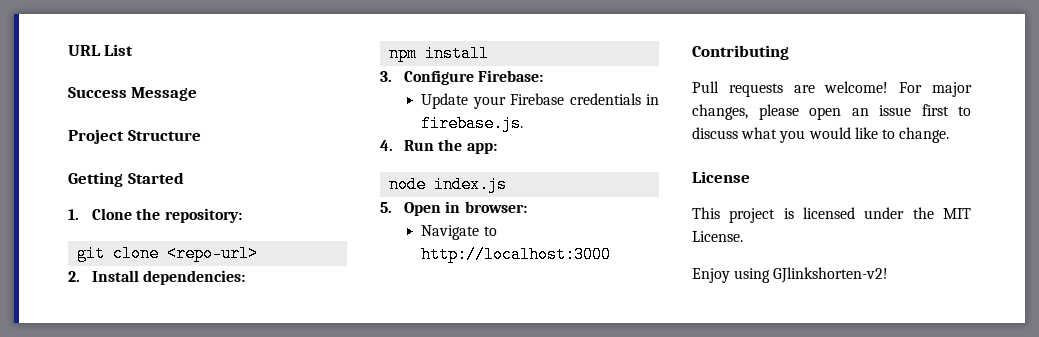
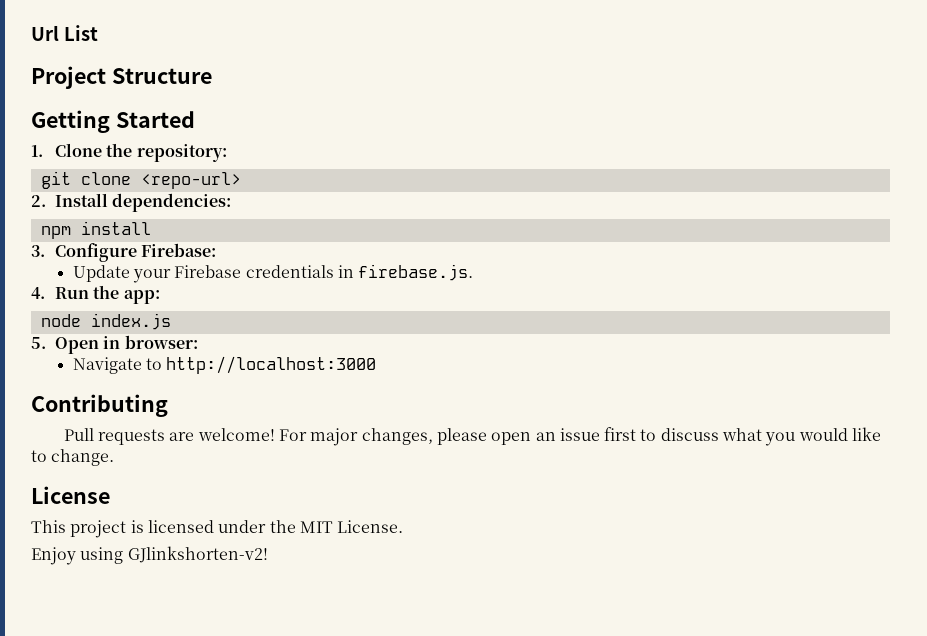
- URL List
+ Url List
- Success Message

